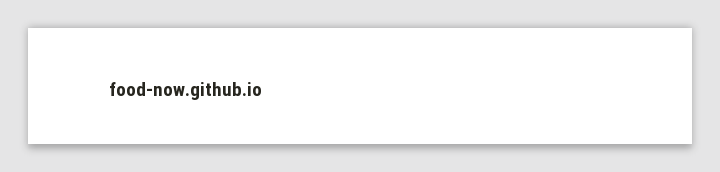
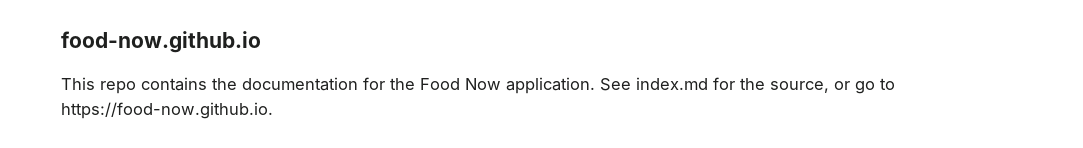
+ This repo contains the documentation for the Food Now application. See index.md for the source, or go to https://food-now.github.io.

